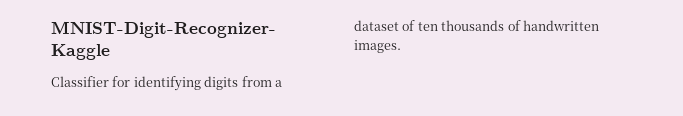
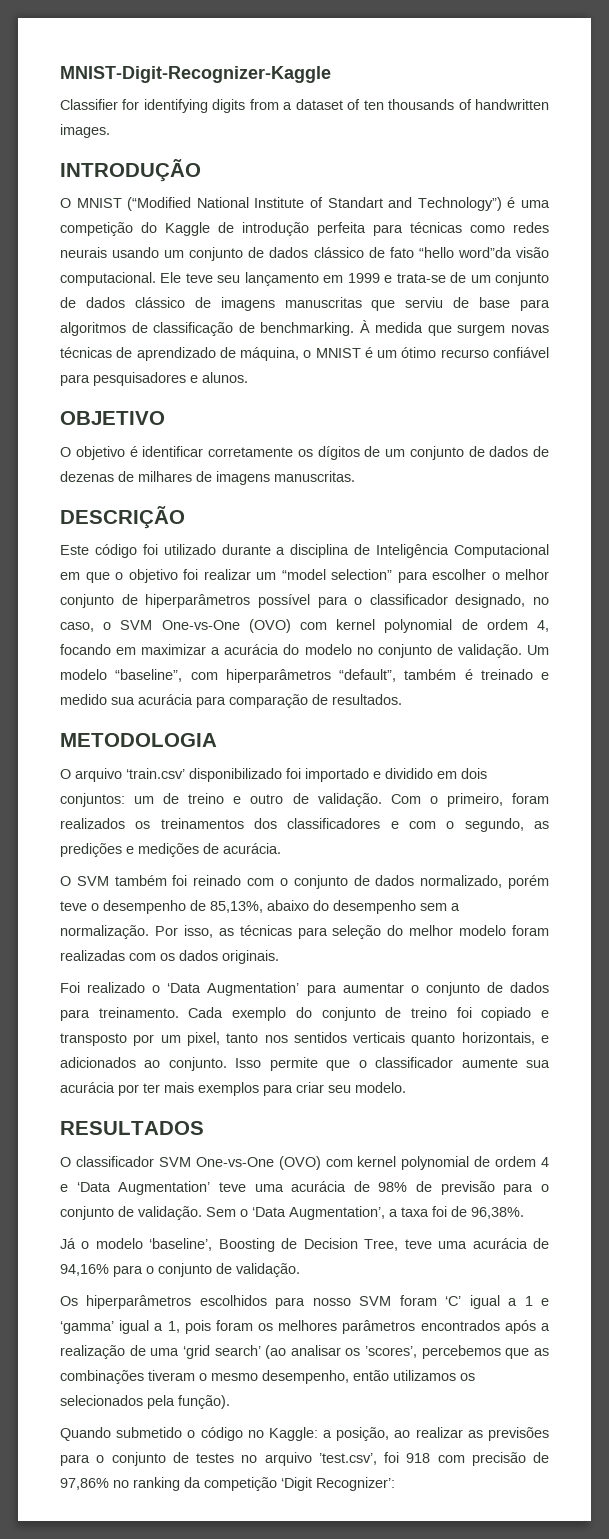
+ INTRODUÇÃO
+ O MNIST (“Modified National Institute of Standart and Technology”) é uma competição do Kaggle de introdução perfeita para técnicas como redes neurais usando um conjunto de dados clássico de fato “hello word”da visão computacional. Ele teve seu lançamento em 1999 e trata-se de um conjunto de dados clássico de imagens manuscritas que serviu de base para algoritmos de classificação de benchmarking. À medida que surgem novas técnicas de aprendizado de máquina, o MNIST é um ótimo recurso confiável para pesquisadores e alunos.
+ OBJETIVO
+ O objetivo é identificar corretamente os dígitos de um conjunto de dados de dezenas de milhares de imagens manuscritas.
+ DESCRIÇÃO
+ Este código foi utilizado durante a disciplina de Inteligência Computacional em que o objetivo foi realizar um “model selection” para escolher o melhor conjunto de hiperparâmetros possível para o classificador designado, no caso, o SVM One-vs-One (OVO) com kernel polynomial de ordem 4, focando em maximizar a acurácia do modelo no conjunto de validação. Um modelo “baseline”, com hiperparâmetros “default”, também é treinado e medido sua acurácia para comparação de resultados.
+ METODOLOGIA
+ O arquivo ‘train.csv’ disponibilizado foi importado e dividido em dois conjuntos: um de treino e outro de validação. Com o primeiro, foram realizados os treinamentos dos classificadores e com o segundo, as predições e medições de acurácia.
+ O SVM também foi reinado com o conjunto de dados normalizado, porém teve o desempenho de 85,13%, abaixo do desempenho sem a normalização. Por isso, as técnicas para seleção do melhor modelo foram realizadas com os dados originais.
+ Foi realizado o ‘Data Augmentation’ para aumentar o conjunto de dados para treinamento. Cada exemplo do conjunto de treino foi copiado e transposto por um pixel, tanto nos sentidos verticais quanto horizontais, e adicionados ao conjunto. Isso permite que o classificador aumente sua acurácia por ter mais exemplos para criar seu modelo.
+ RESULTADOS
+ O classificador SVM One-vs-One (OVO) com kernel polynomial de ordem 4 e ‘Data Augmentation’ teve uma acurácia de 98% de previsão para o conjunto de validação. Sem o ‘Data Augmentation’, a taxa foi de 96,38%.
+ Já o modelo ‘baseline’, Boosting de Decision Tree, teve uma acurácia de 94,16% para o conjunto de validação.
+ Os hiperparâmetros escolhidos para nosso SVM foram ‘C’ igual a 1 e ‘gamma’ igual a 1, pois foram os melhores parâmetros encontrados após a realização de uma ‘grid search’ (ao analisar os ’scores’, percebemos que as combinações tiveram o mesmo desempenho, então utilizamos os selecionados pela função).
+ Quando submetido o código no Kaggle: a posição, ao realizar as previsões para o conjunto de testes no arquivo ’test.csv’, foi 918 com precisão de 97,86% no ranking da competição ‘Digit Recognizer’:

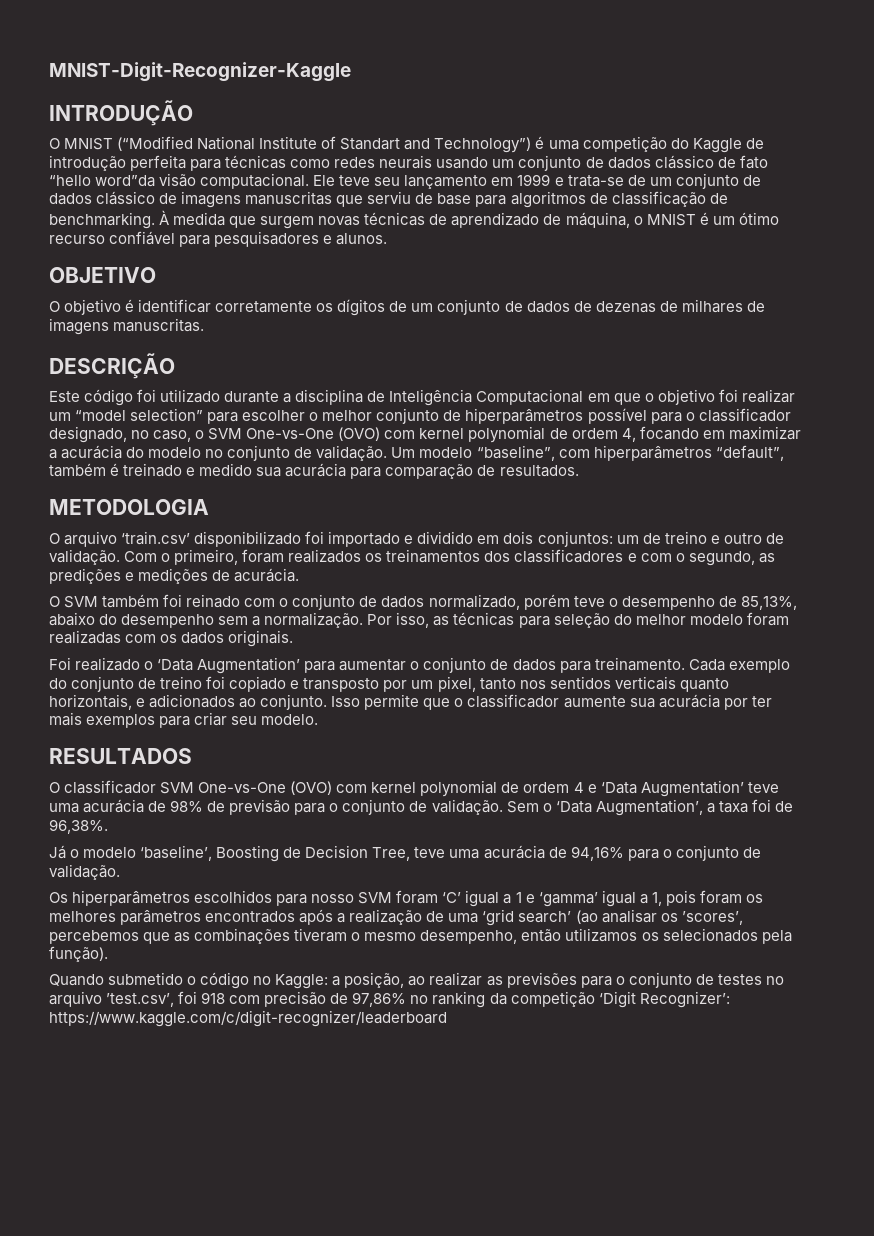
- Classifier for identifying digits from a dataset of ten thousands of handwritten images.
- Quando submetido o código no Kaggle: a posição, ao realizar as previsões para o conjunto de testes no arquivo ’test.csv’, foi 918 com precisão de 97,86% no ranking da competição ‘Digit Recognizer’:
+ Quando submetido o código no Kaggle: a posição, ao realizar as previsões para o conjunto de testes no arquivo ’test.csv’, foi 918 com precisão de 97,86% no ranking da competição ‘Digit Recognizer’: https://www.kaggle.com/c/digit-recognizer/leaderboard

